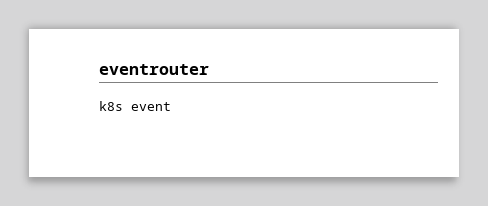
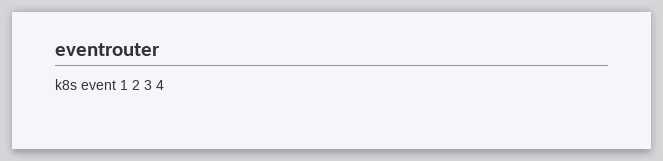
- k8s event
+ k8s event 1 2 3 4

